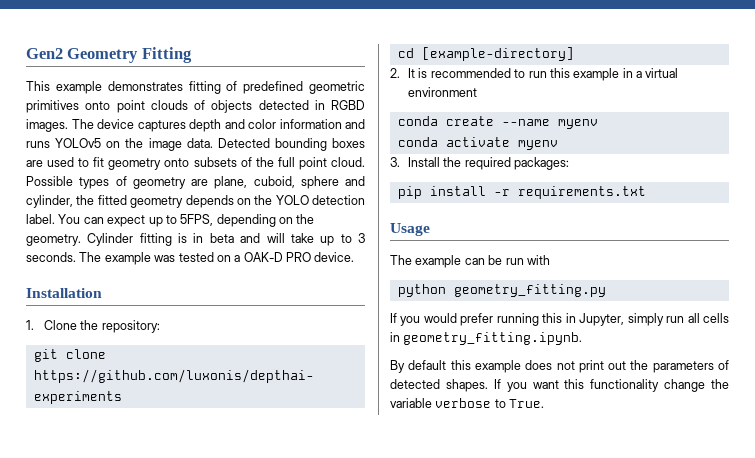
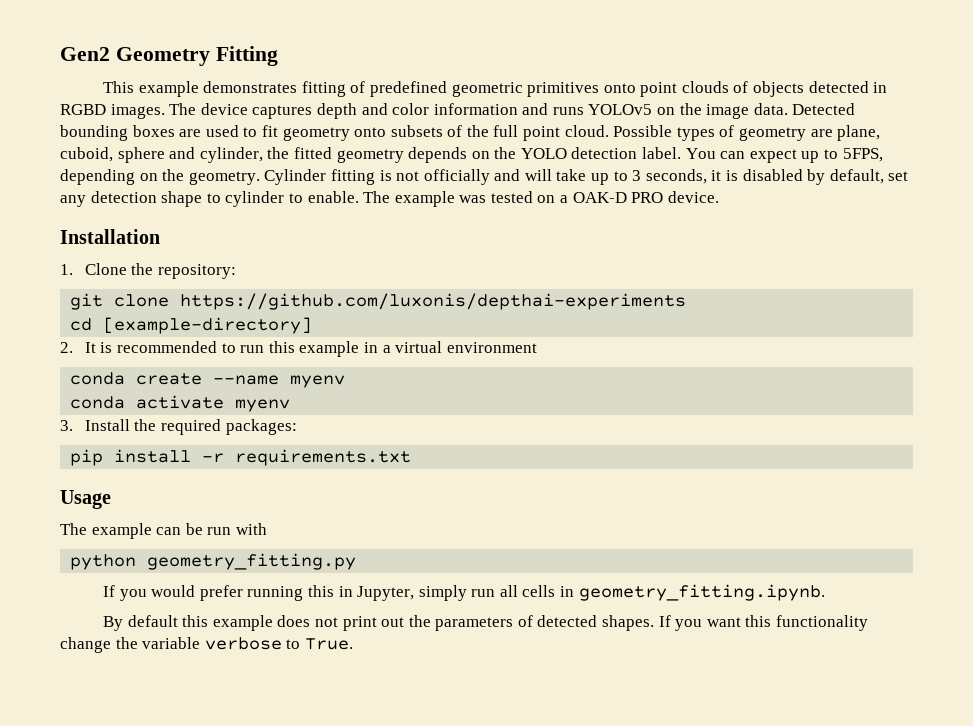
- Cylinder fitting is in beta and will take up to 3 seconds.
+ Cylinder fitting is not officially and will take up to 3 seconds, it is disabled by default, set any detection shape to cylinder to enable.

